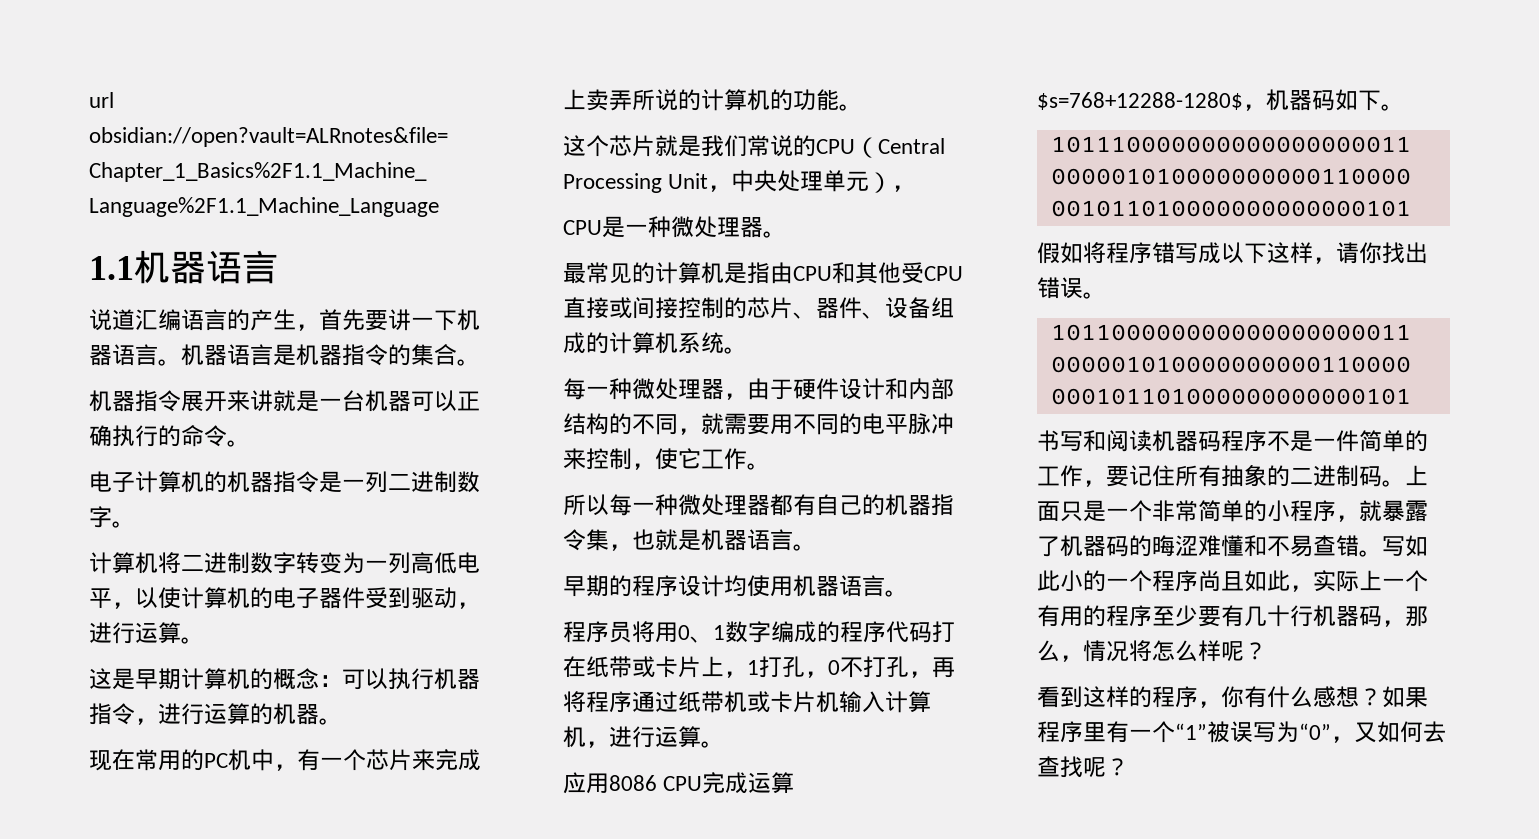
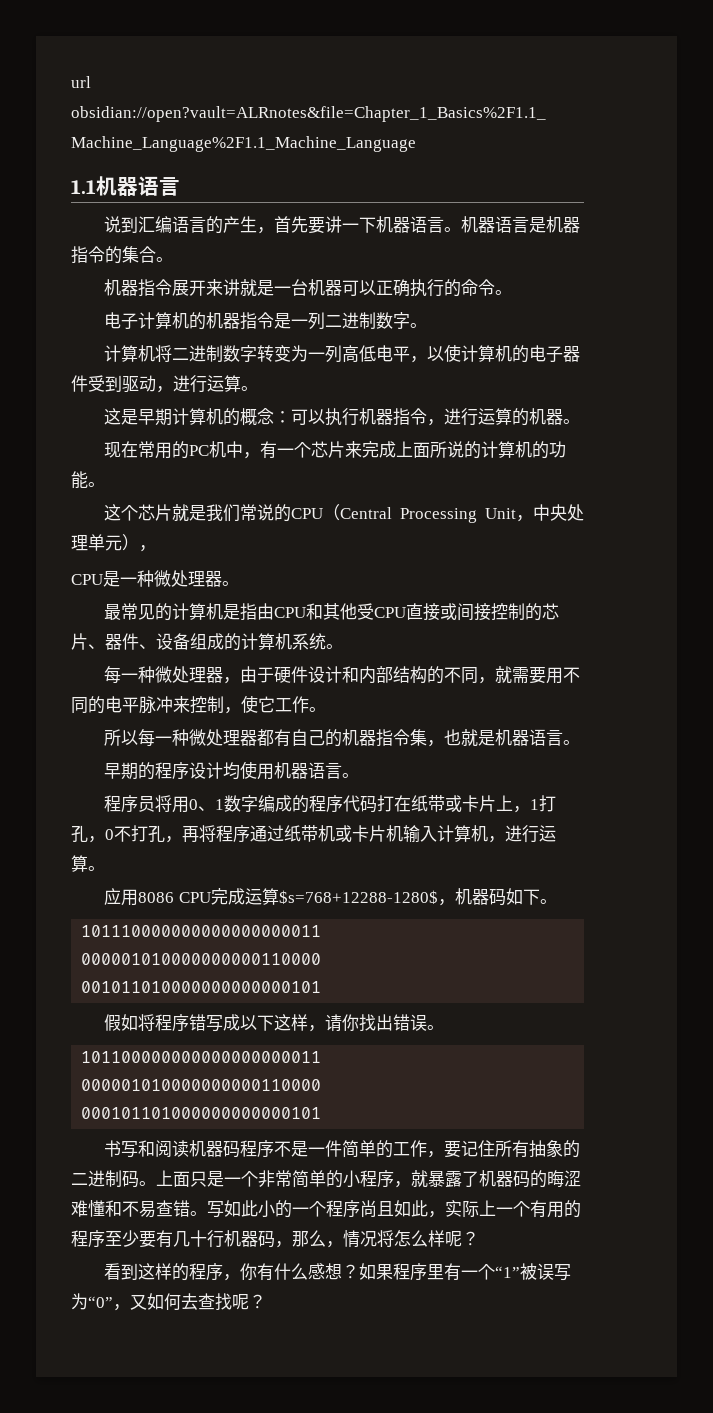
- 说道汇编语言的产生，首先要讲一下机器语言。
+ 说到汇编语言的产生，首先要讲一下机器语言。
- 现在常用的PC机中，有一个芯片来完成上卖弄所说的计算机的功能。
+ 现在常用的PC机中，有一个芯片来完成上面所说的计算机的功能。

